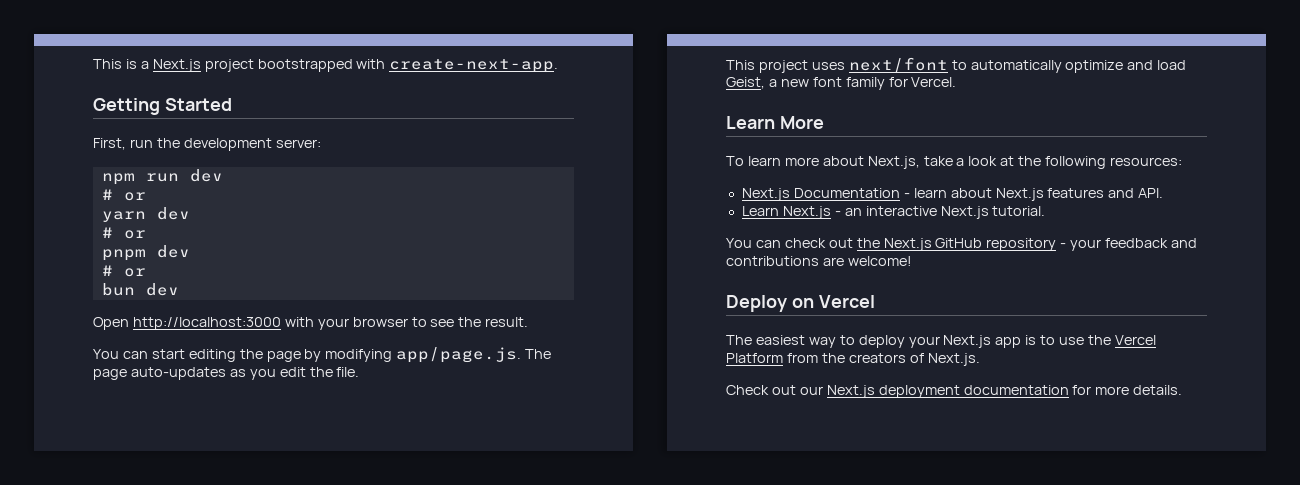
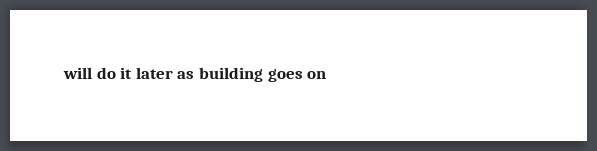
- This is a Next.js project bootstrapped with create-next-app.
- Getting Started
- First, run the development server:
- npm run dev
- # or
- yarn dev
- # or
- pnpm dev
- # or
- bun dev
- Open http://localhost:3000 with your browser to see the result.
- You can start editing the page by modifying app/page.js. The page auto-updates as you edit the file.
- This project uses next/font to automatically optimize and load Geist, a new font family for Vercel.
- Learn More
- To learn more about Next.js, take a look at the following resources:
- Next.js Documentation - learn about Next.js features and API.
- Learn Next.js - an interactive Next.js tutorial.
- You can check out the Next.js GitHub repository - your feedback and contributions are welcome!
- Deploy on Vercel
- The easiest way to deploy your Next.js app is to use the Vercel Platform from the creators of Next.js.
- Check out our Next.js deployment documentation for more details.
+ will do it later as building goes on

